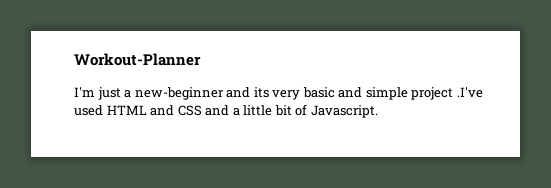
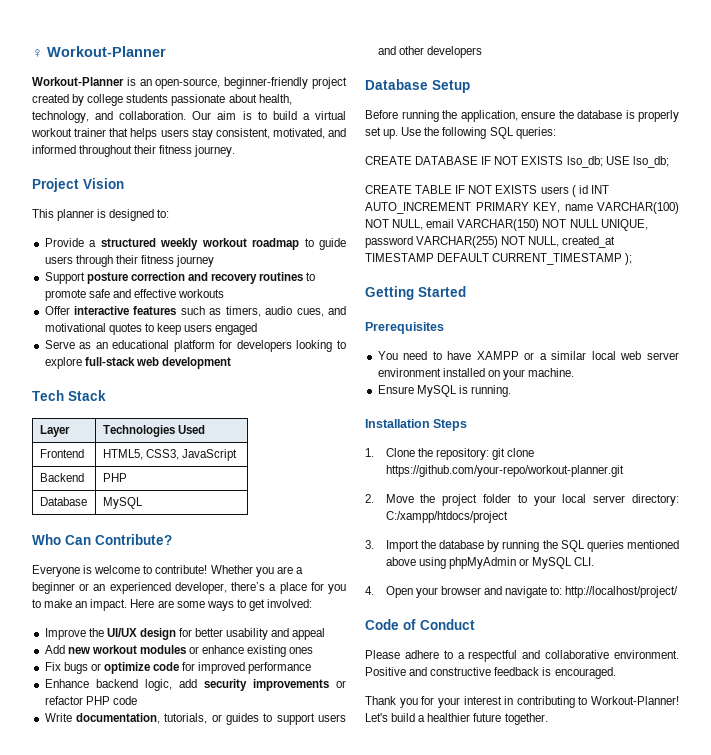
- Workout-Planner
+ ♀ Workout-Planner
- I'm just a new-beginner and its very basic and simple project .I've used HTML and CSS and a little bit of Javascript.
+ Workout-Planner is an open-source, beginner-friendly project created by college students passionate about health, technology, and collaboration. Our aim is to build a virtual workout trainer that helps users stay consistent, motivated, and informed throughout their fitness journey.
+ Project Vision
+ This planner is designed to:
+ Provide a structured weekly workout roadmap to guide users through their fitness journey
+ Support posture correction and recovery routines to promote safe and effective workouts
+ Offer interactive features such as timers, audio cues, and motivational quotes to keep users engaged
+ Serve as an educational platform for developers looking to explore full-stack web development
+ Tech Stack
+ Layer | Technologies Used
+ Frontend | HTML5, CSS3, JavaScript
+ Backend | PHP
+ Database | MySQL
+ Who Can Contribute?
+ Everyone is welcome to contribute! Whether you are a beginner or an experienced developer, there’s a place for you to make an impact. Here are some ways to get involved:
+ Improve the UI/UX design for better usability and appeal
+ Add new workout modules or enhance existing ones
+ Fix bugs or optimize code for improved performance
+ Enhance backend logic, add security improvements or refactor PHP code
+ Write documentation, tutorials, or guides to support users and other developers
+ Database Setup
+ Before running the application, ensure the database is properly set up. Use the following SQL queries:
+ CREATE DATABASE IF NOT EXISTS lso_db; USE lso_db;
+ CREATE TABLE IF NOT EXISTS users ( id INT AUTO_INCREMENT PRIMARY KEY, name VARCHAR(100) NOT NULL, email VARCHAR(150) NOT NULL UNIQUE, password VARCHAR(255) NOT NULL, created_at TIMESTAMP DEFAULT CURRENT_TIMESTAMP );
+ Getting Started
+ Prerequisites
+ You need to have XAMPP or a similar local web server environment installed on your machine.
+ Ensure MySQL is running.
+ Installation Steps
+ 1. Clone the repository: git clone https://github.com/your-repo/workout-planner.git
+ 2. Move the project folder to your local server directory: C:/xampp/htdocs/project
+ 3. Import the database by running the SQL queries mentioned above using phpMyAdmin or MySQL CLI.
+ 4. Open your browser and navigate to: http://localhost/project/
+ Code of Conduct
+ Please adhere to a respectful and collaborative environment. Positive and constructive feedback is encouraged.
+ Thank you for your interest in contributing to Workout-Planner! Let's build a healthier future together.

